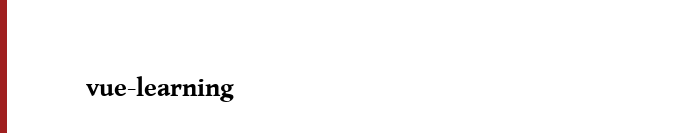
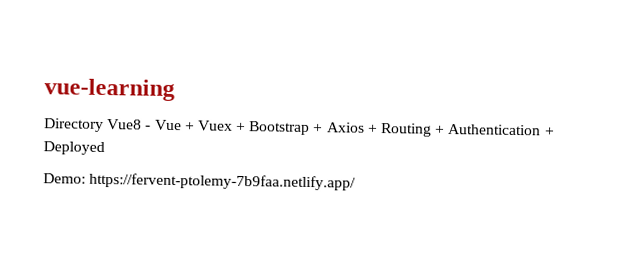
+ Directory Vue8 - Vue + Vuex + Bootstrap + Axios + Routing + Authentication + Deployed
+ Demo: https://fervent-ptolemy-7b9faa.netlify.app/

